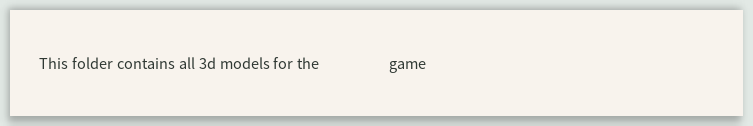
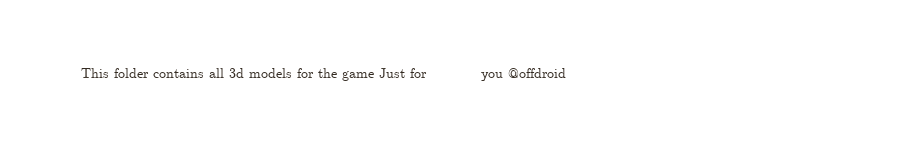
- This folder contains all 3d models for the game
+ This folder contains all 3d models for the game Just for you @offdroid

